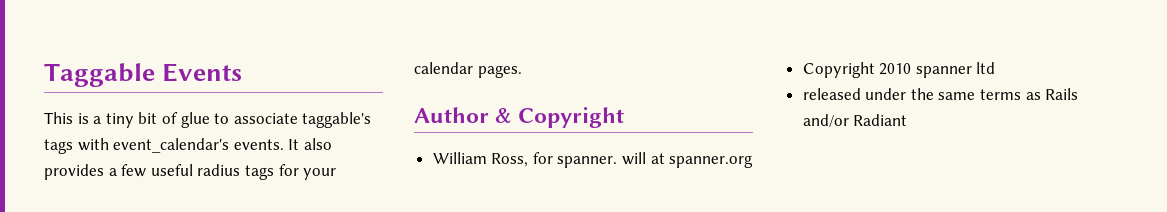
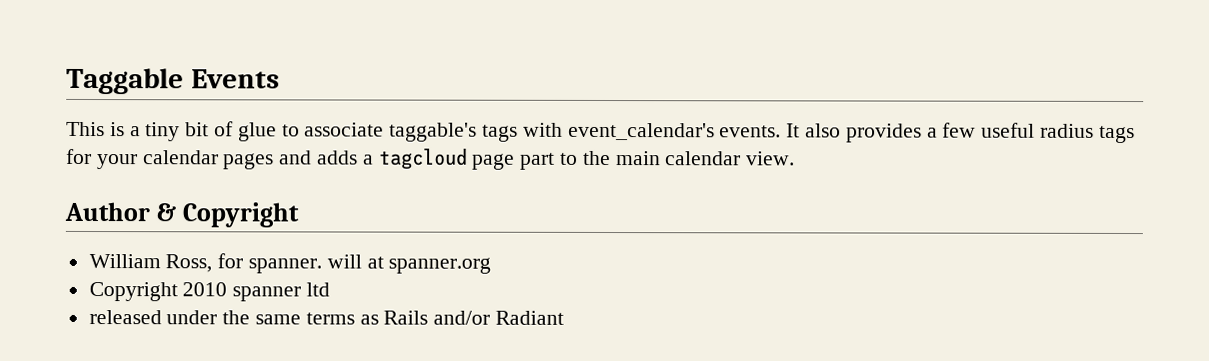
- It also provides a few useful radius tags for your calendar pages.
+ It also provides a few useful radius tags for your calendar pages and adds a tagcloud page part to the main calendar view.

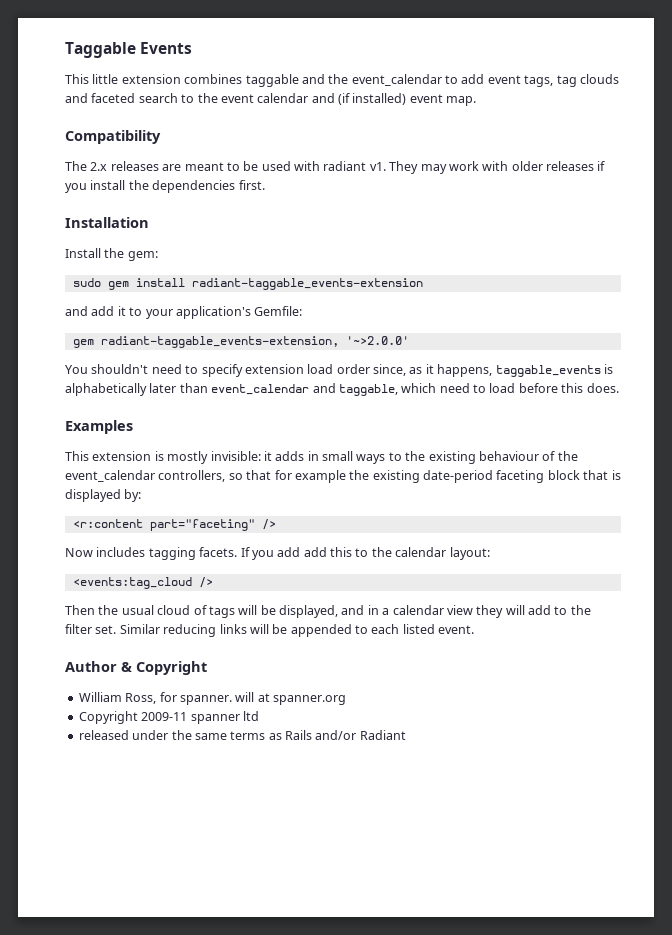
- This is a tiny bit of glue to associate taggable's tags with event_calendar's events. It also provides a few useful radius tags for your calendar pages and adds a tagcloud page part to the main calendar view.
+ This little extension combines taggable and the event_calendar to add event tags, tag clouds and faceted search to the event calendar and (if installed) event map.
+ Compatibility
+ The 2.x releases are meant to be used with radiant v1. They may work with older releases if you install the dependencies first.
+ Installation
+ Install the gem:
+ sudo gem install radiant-taggable_events-extension
+ and add it to your application's Gemfile:
+ gem radiant-taggable_events-extension, '~>2.0.0'
+ You shouldn't need to specify extension load order since, as it happens, taggable_events is alphabetically later than event_calendar and taggable, which need to load before this does.
+ Examples
+ This extension is mostly invisible: it adds in small ways to the existing behaviour of the event_calendar controllers, so that for example the existing date-period faceting block that is displayed by:
+ <r:content part="faceting" />
+ Now includes tagging facets. If you add add this to the calendar layout:
+ <events:tag_cloud />
+ Then the usual cloud of tags will be displayed, and in a calendar view they will add to the filter set. Similar reducing links will be appended to each listed event.
- Copyright 2010 spanner ltd
+ Copyright 2009-11 spanner ltd

